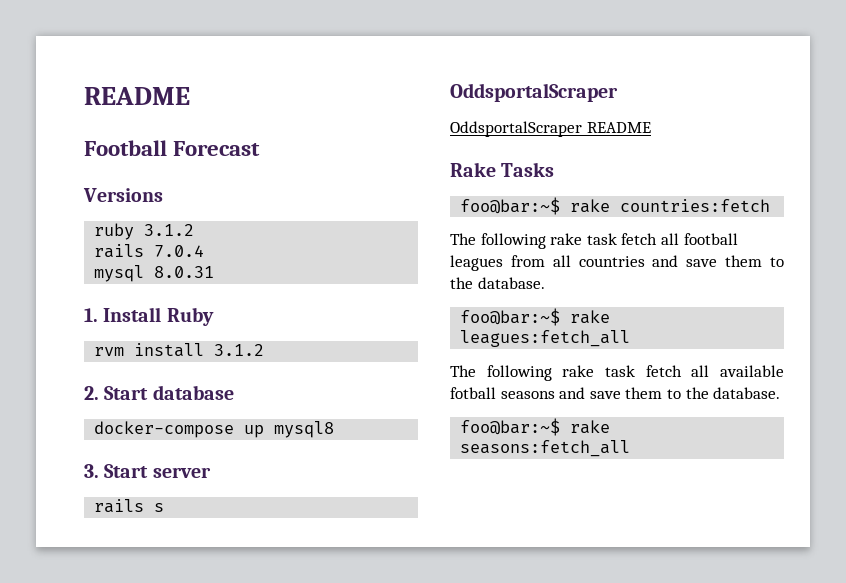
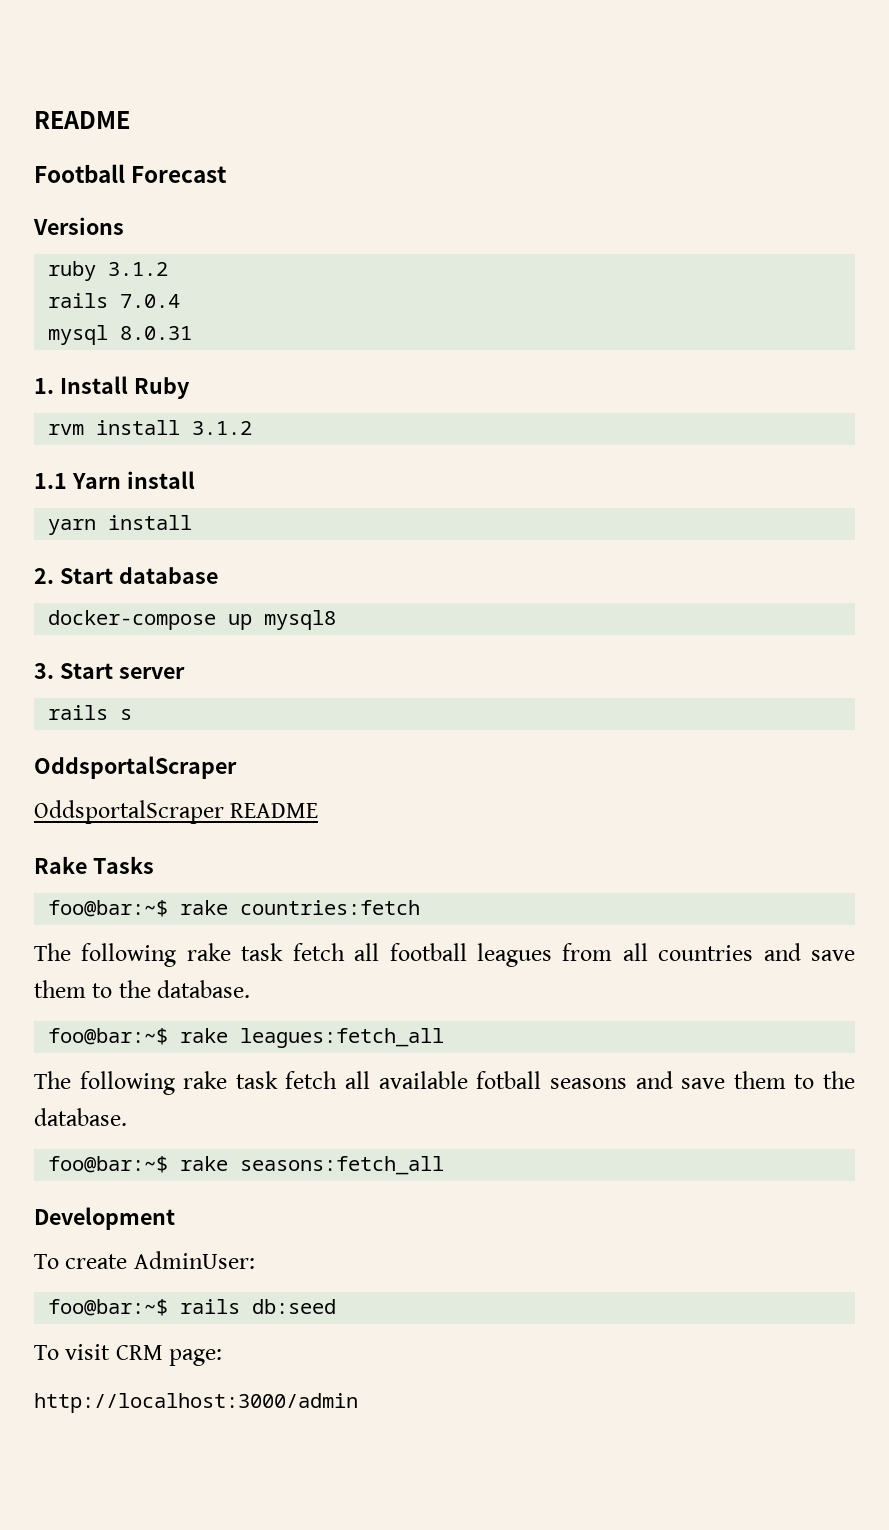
+ 1.1 Yarn install
+ yarn install
+ Development
+ To create AdminUser:
+ foo@bar:~$ rails db:seed
+ To visit CRM page:
+ http://localhost:3000/admin

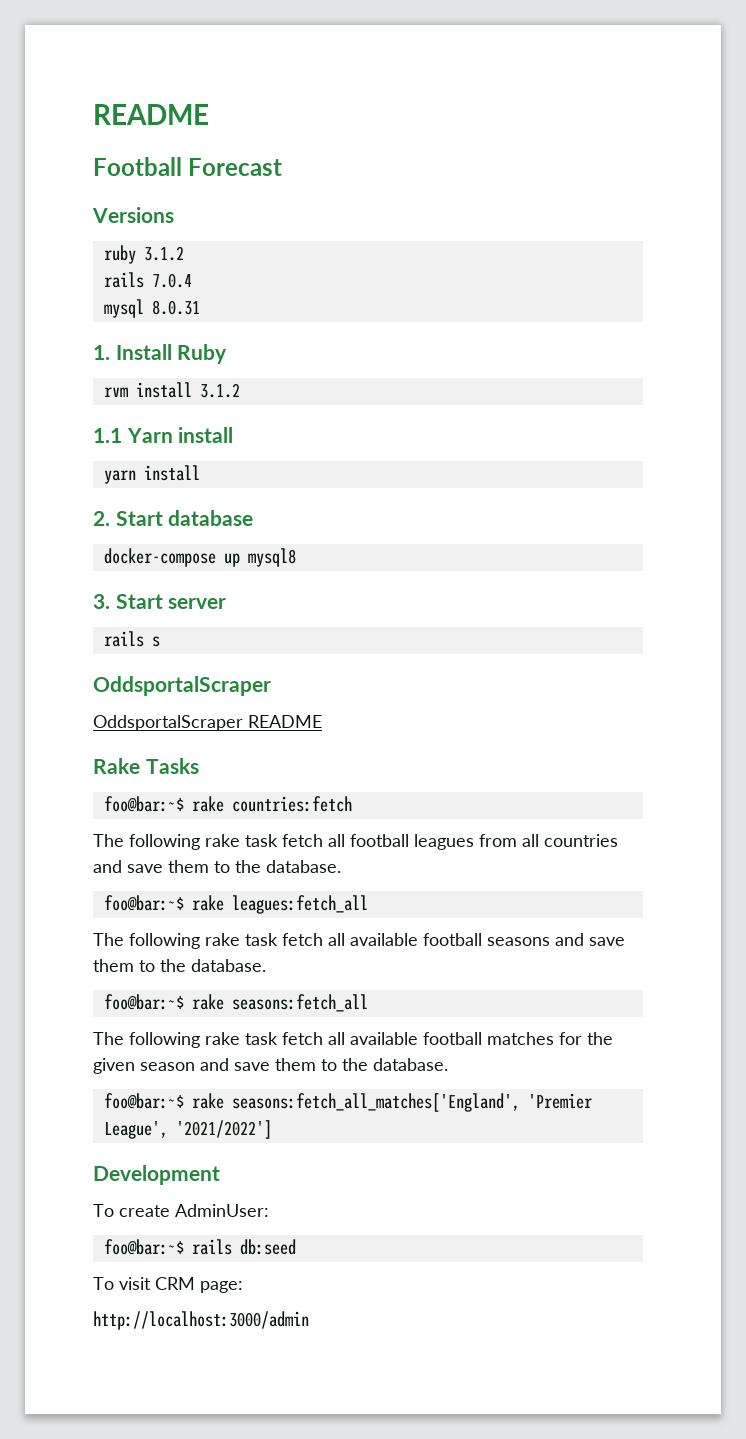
- The following rake task fetch all available fotball seasons and save them to the database.
+ The following rake task fetch all available football seasons and save them to the database.
+ The following rake task fetch all available football matches for the given season and save them to the database.
+ foo@bar:~$ rake seasons:fetch_all_matches['England', 'Premier League', '2021/2022']

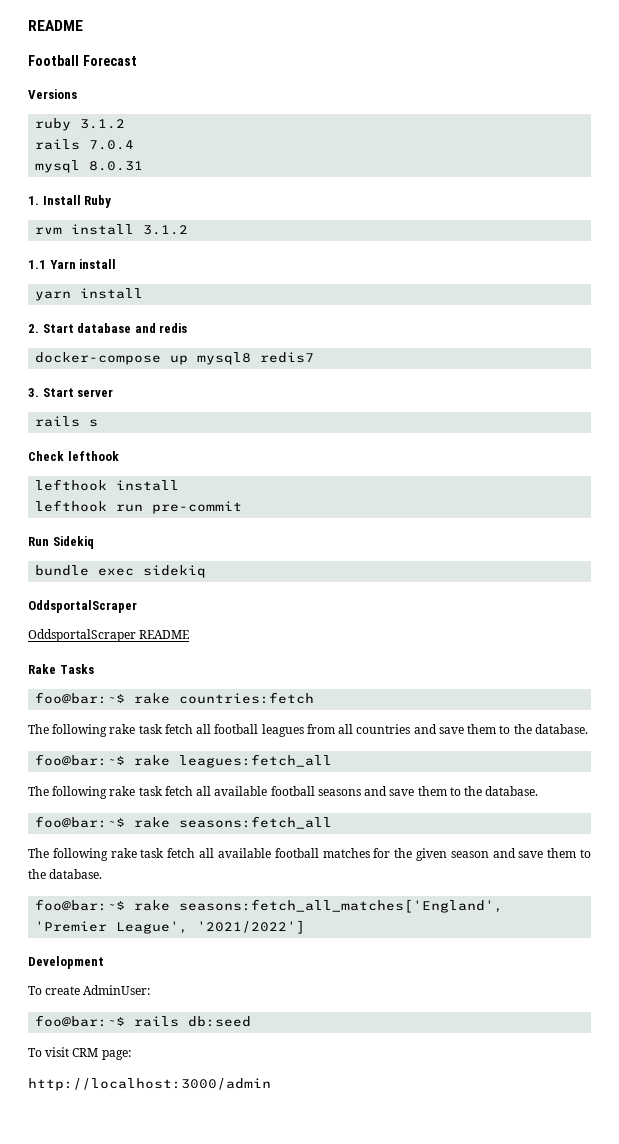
- 2. Start database
+ 2. Start database and redis
- docker-compose up mysql8
+ docker-compose up mysql8 redis7
+ Check lefthook
+ lefthook install
+ lefthook run pre-commit
+ Run Sidekiq
+ bundle exec sidekiq

